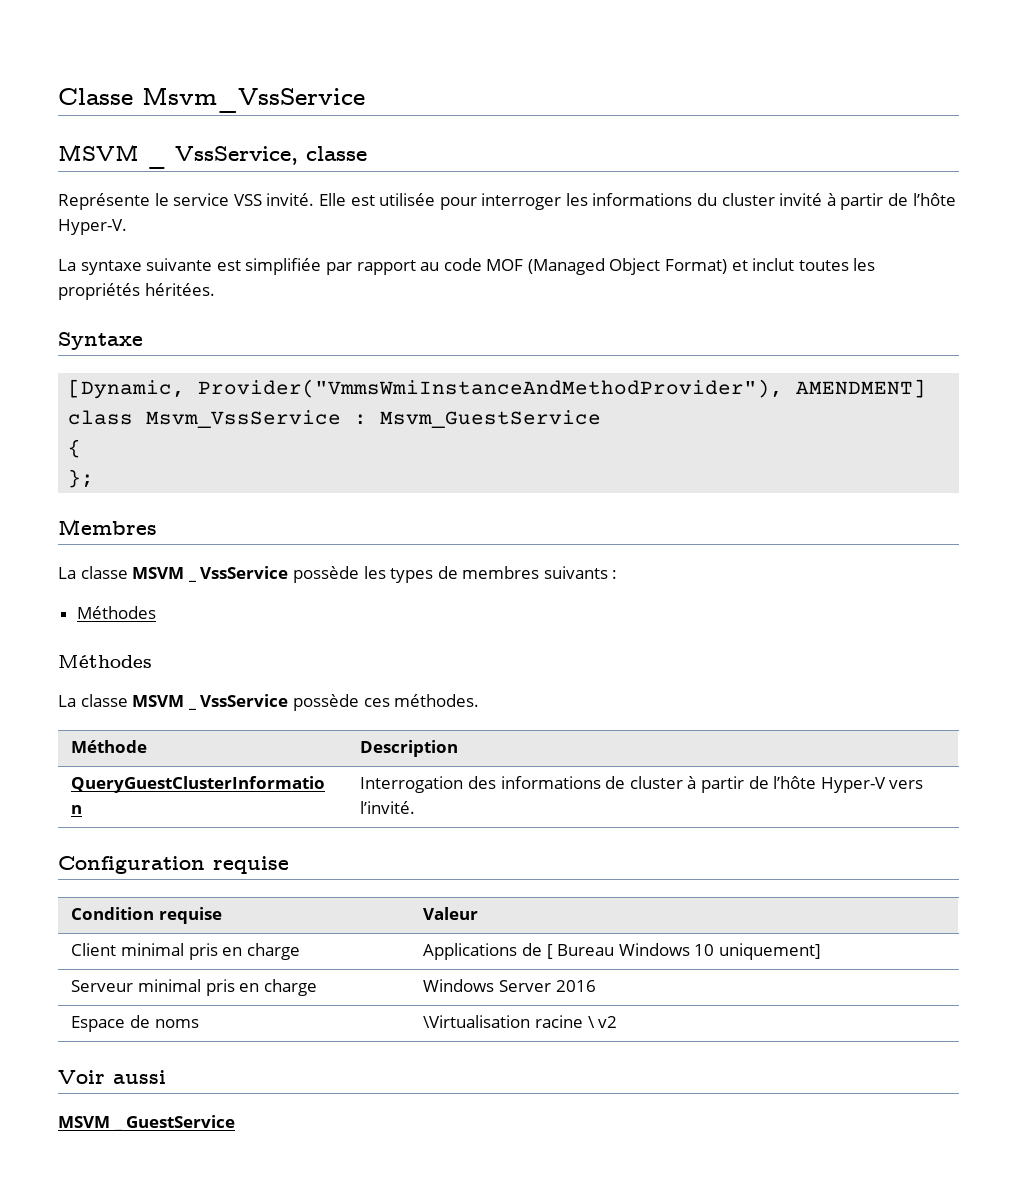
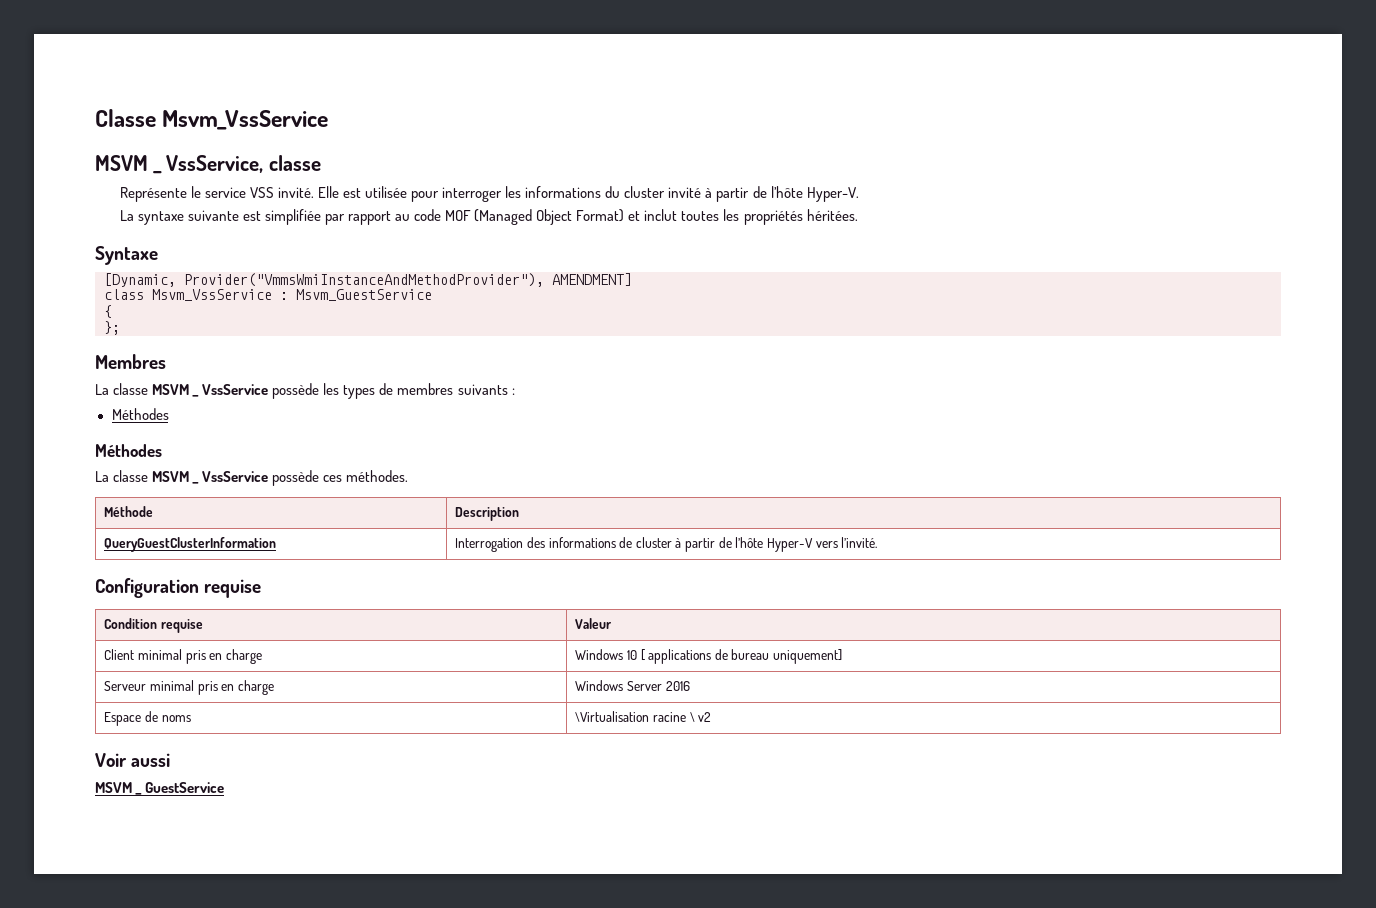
- Client minimal pris en charge | Applications de [ Bureau Windows 10 uniquement]
+ Client minimal pris en charge | Windows 10 [ applications de bureau uniquement]

